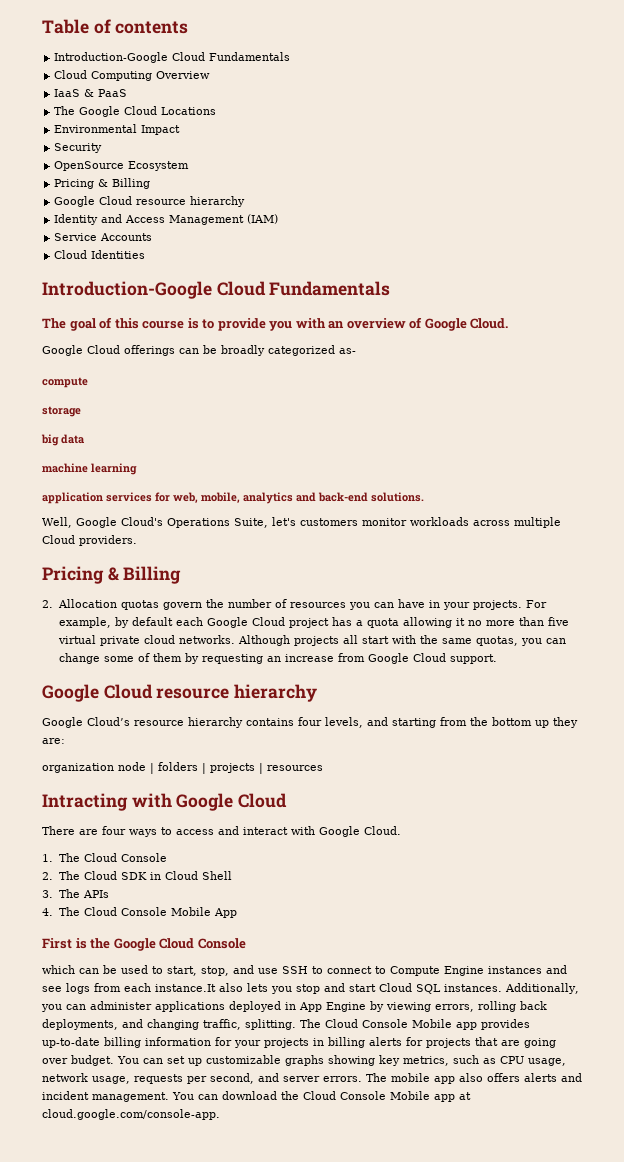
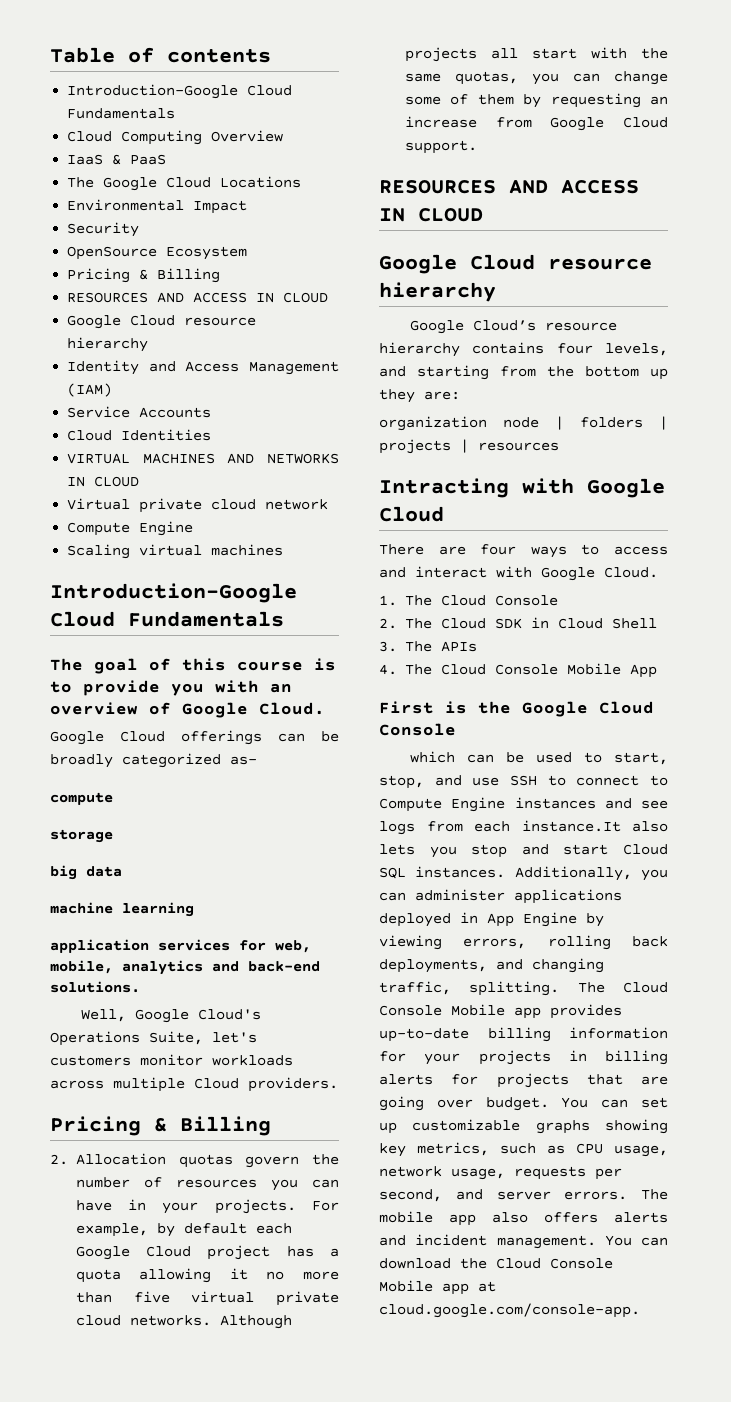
  OpenSource Ecosystem
  Pricing & Billing
+ RESOURCES AND ACCESS IN CLOUD
+ VIRTUAL MACHINES AND NETWORKS IN CLOUD
+ Virtual private cloud network
+ Compute Engine
+ Scaling virtual machines
  Although projects all start with the same quotas, you can change some of them by requesting an increase from Google Cloud support.
+ RESOURCES AND ACCESS IN CLOUD

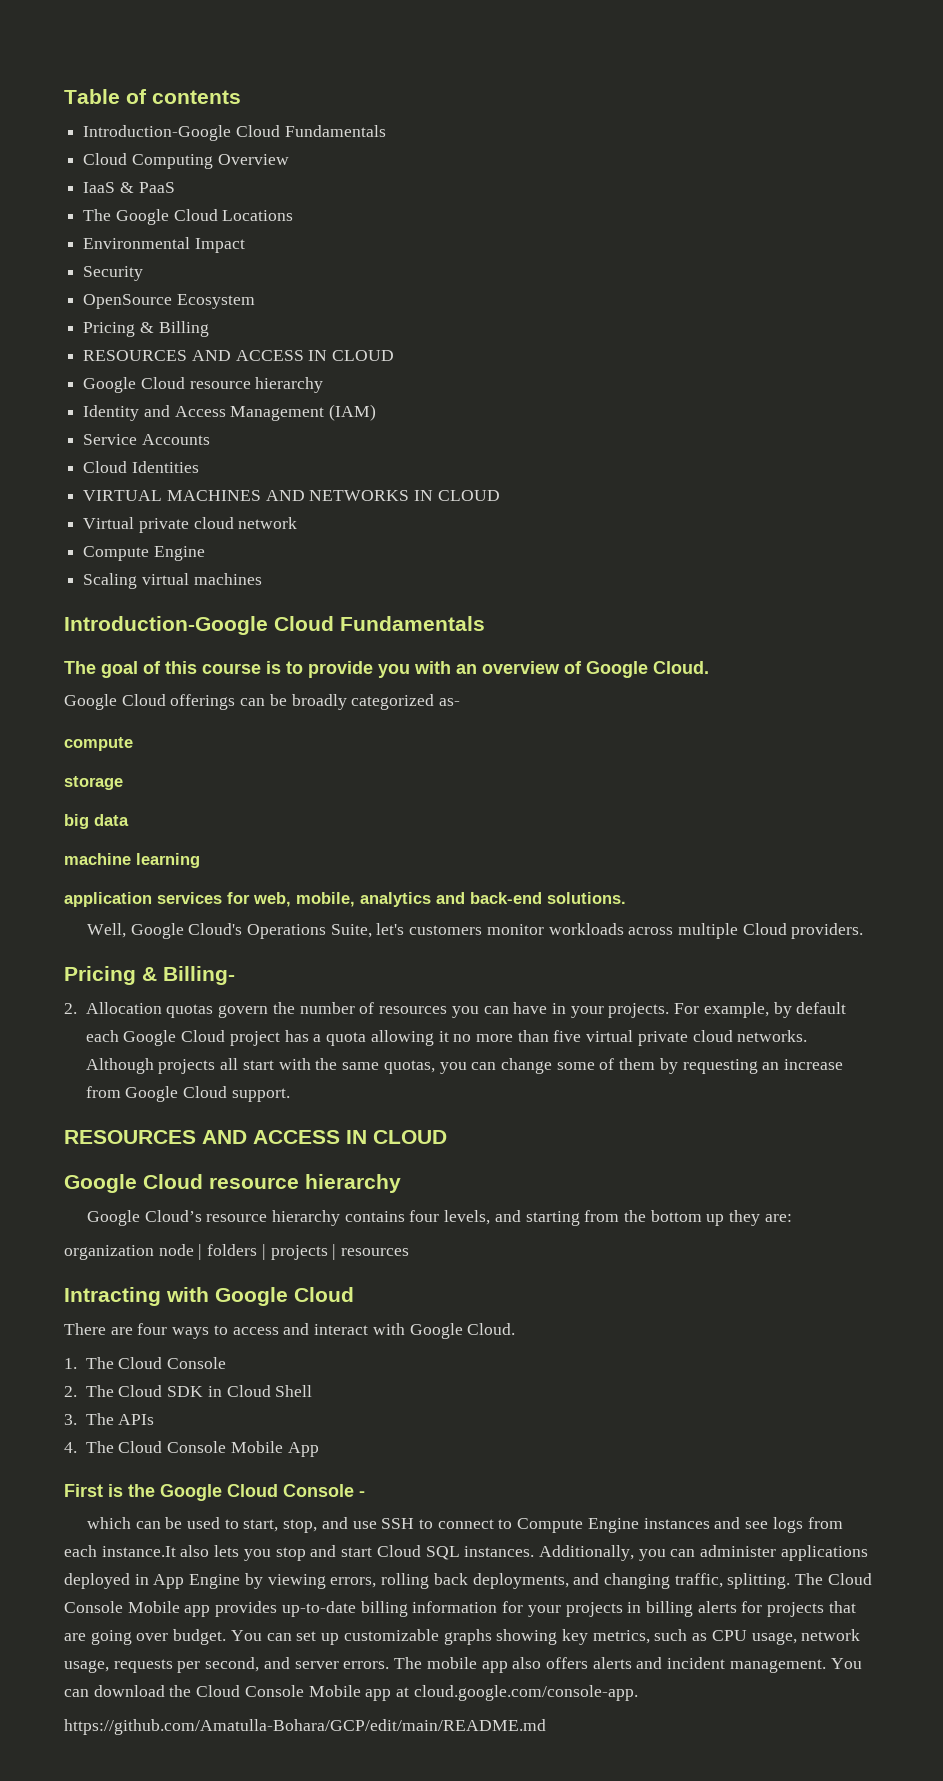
  Well, Google Cloud's Operations Suite, let's customers monitor workloads across multiple Cloud providers.
- Pricing & Billing
+ Pricing & Billing-
- First is the Google Cloud Console
+ First is the Google Cloud Console -
+ https://github.com/Amatulla-Bohara/GCP/edit/main/README.md

